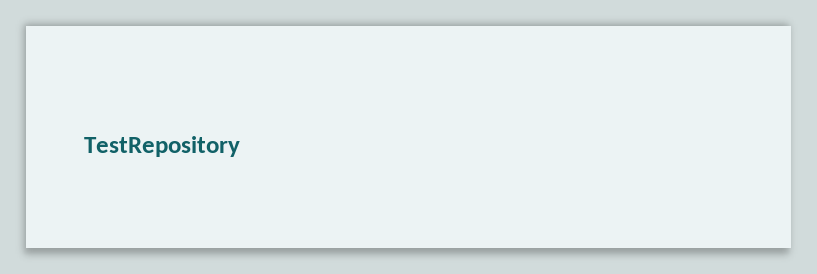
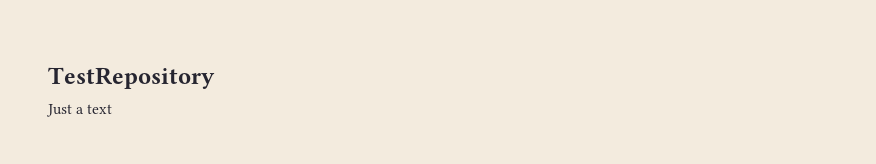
+ Just a text

